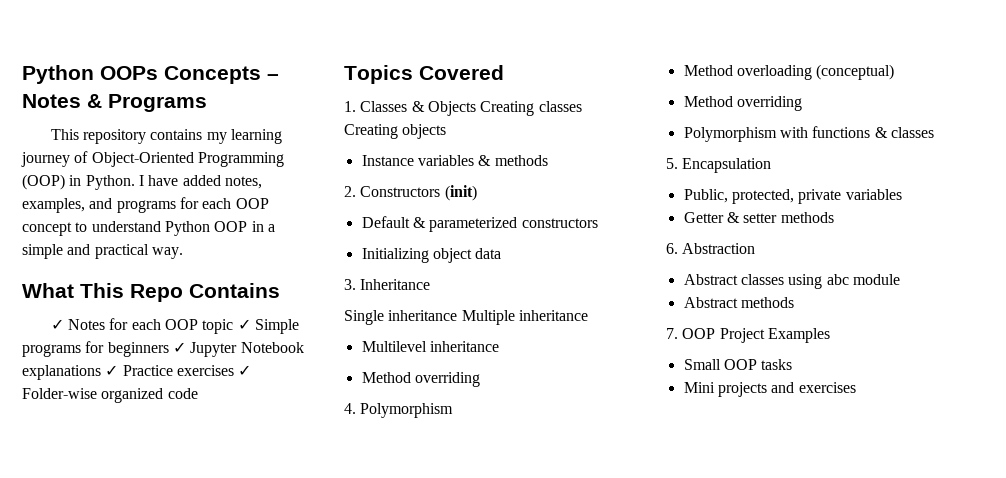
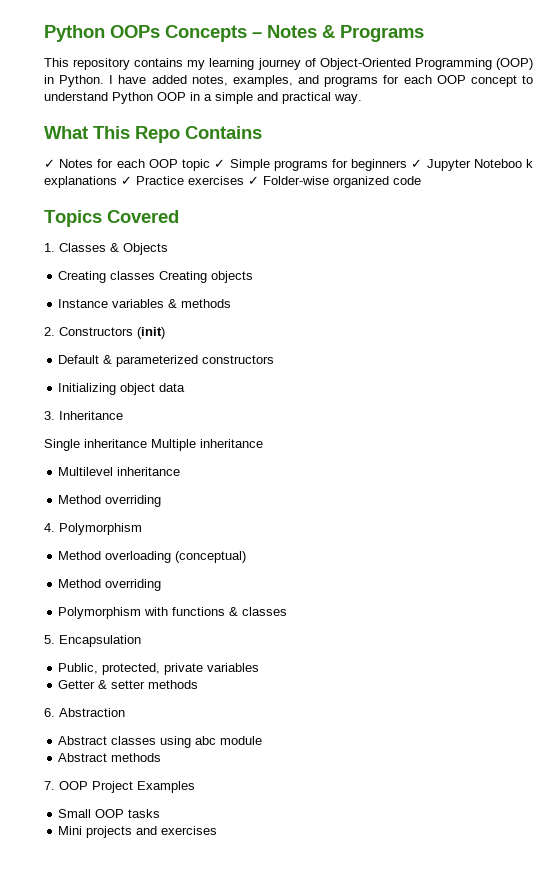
- ✓ Notes for each OOP topic ✓ Simple programs for beginners ✓ Jupyter Notebook explanations ✓ Practice exercises ✓ Folder-wise organized code
+ ✓ Notes for each OOP topic ✓ Simple programs for beginners ✓ Jupyter Noteboo k explanations ✓ Practice exercises ✓ Folder-wise organized code
- 1. Classes & Objects Creating classes Creating objects
+ 1. Classes & Objects
+ Creating classes Creating objects

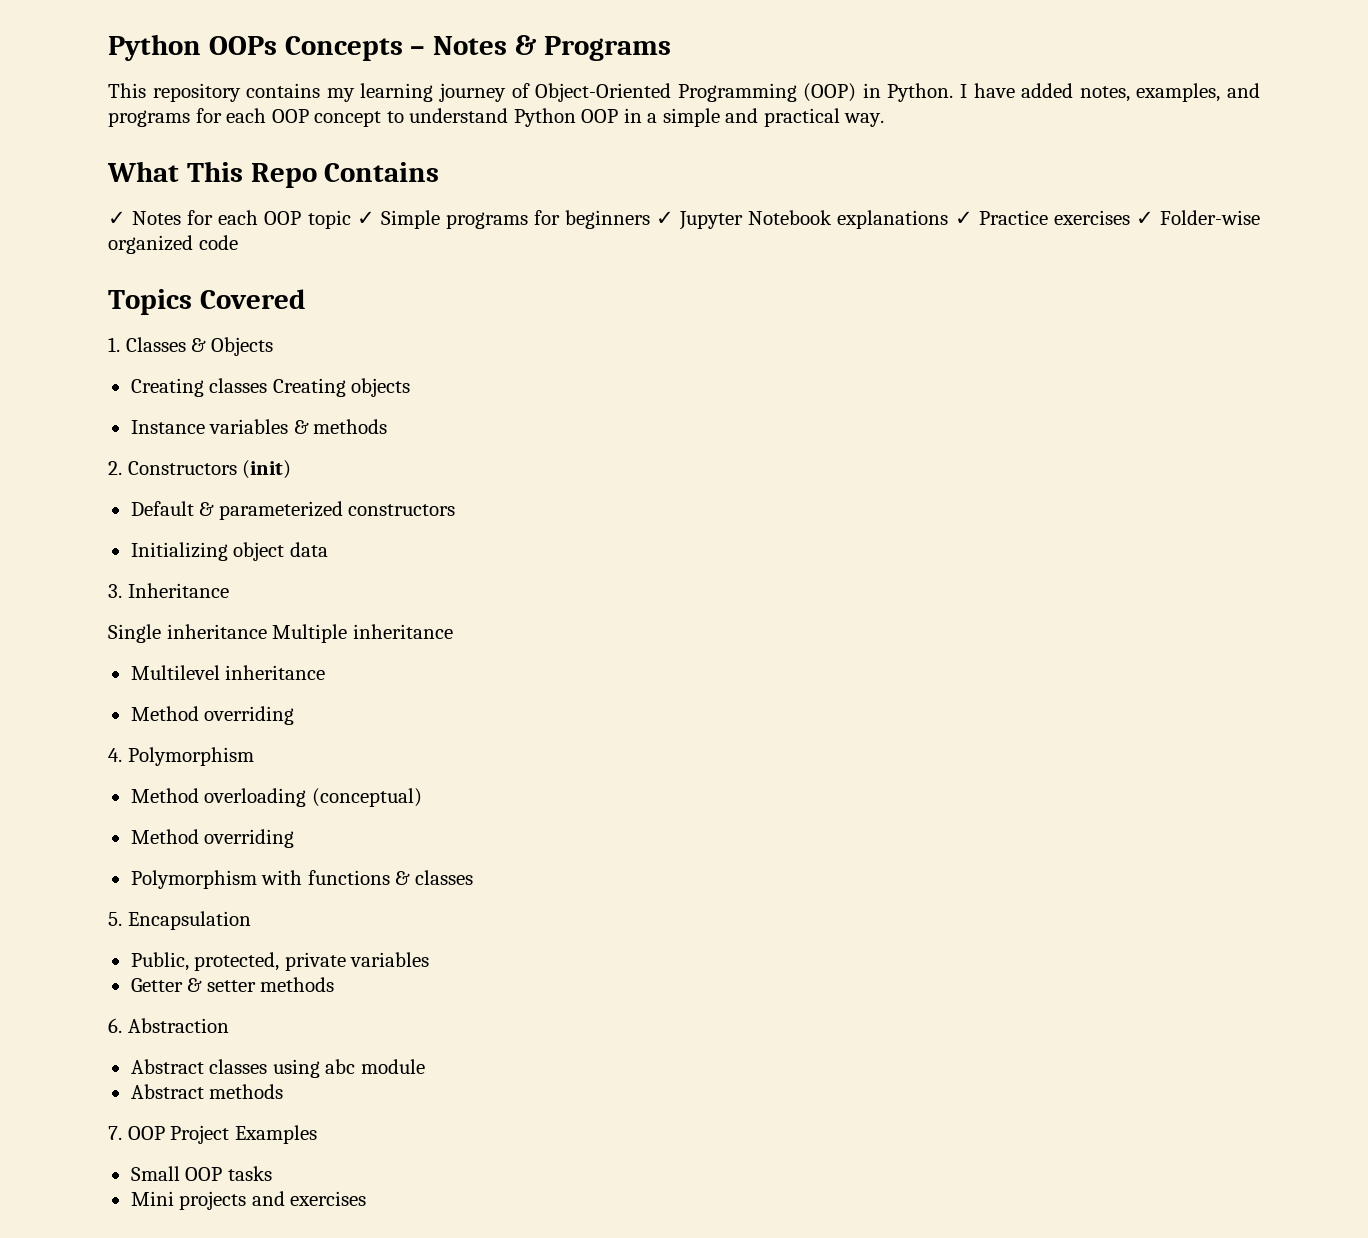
- ✓ Notes for each OOP topic ✓ Simple programs for beginners ✓ Jupyter Noteboo k explanations ✓ Practice exercises ✓ Folder-wise organized code
+ ✓ Notes for each OOP topic ✓ Simple programs for beginners ✓ Jupyter Notebook explanations ✓ Practice exercises ✓ Folder-wise organized code

